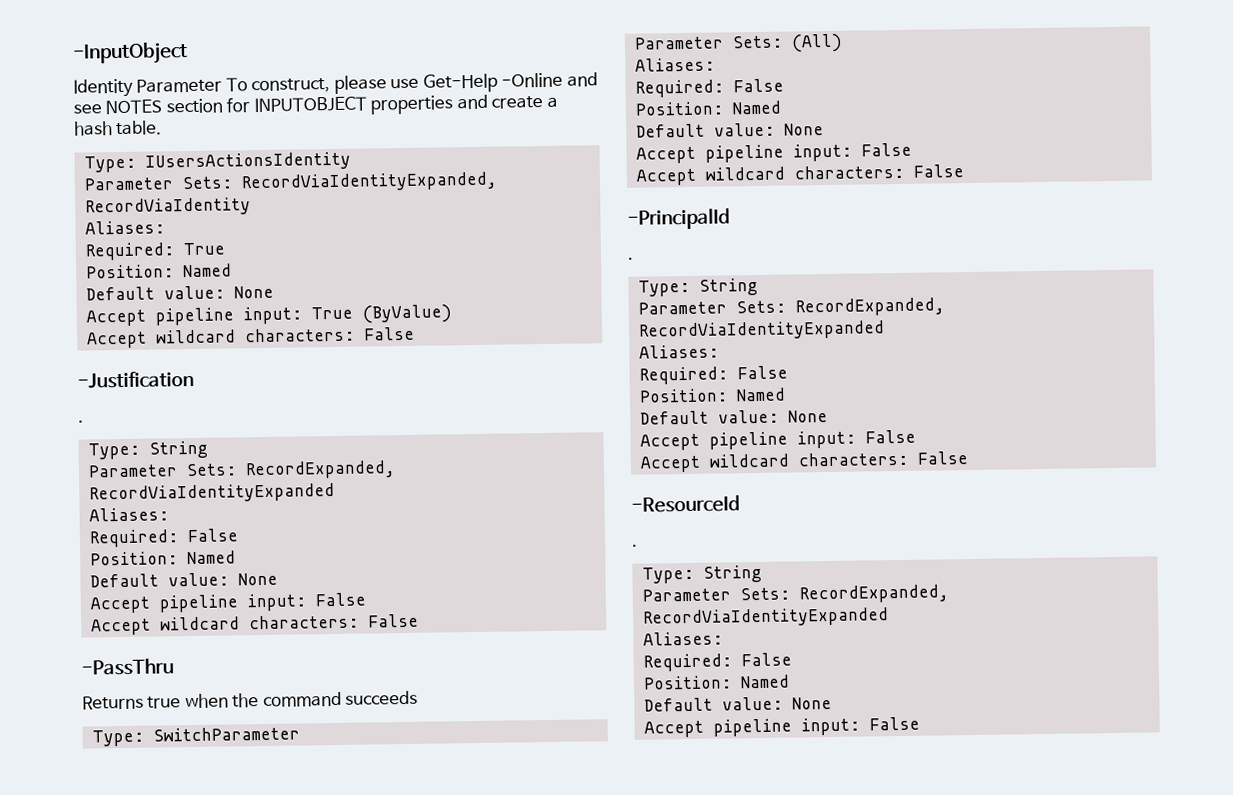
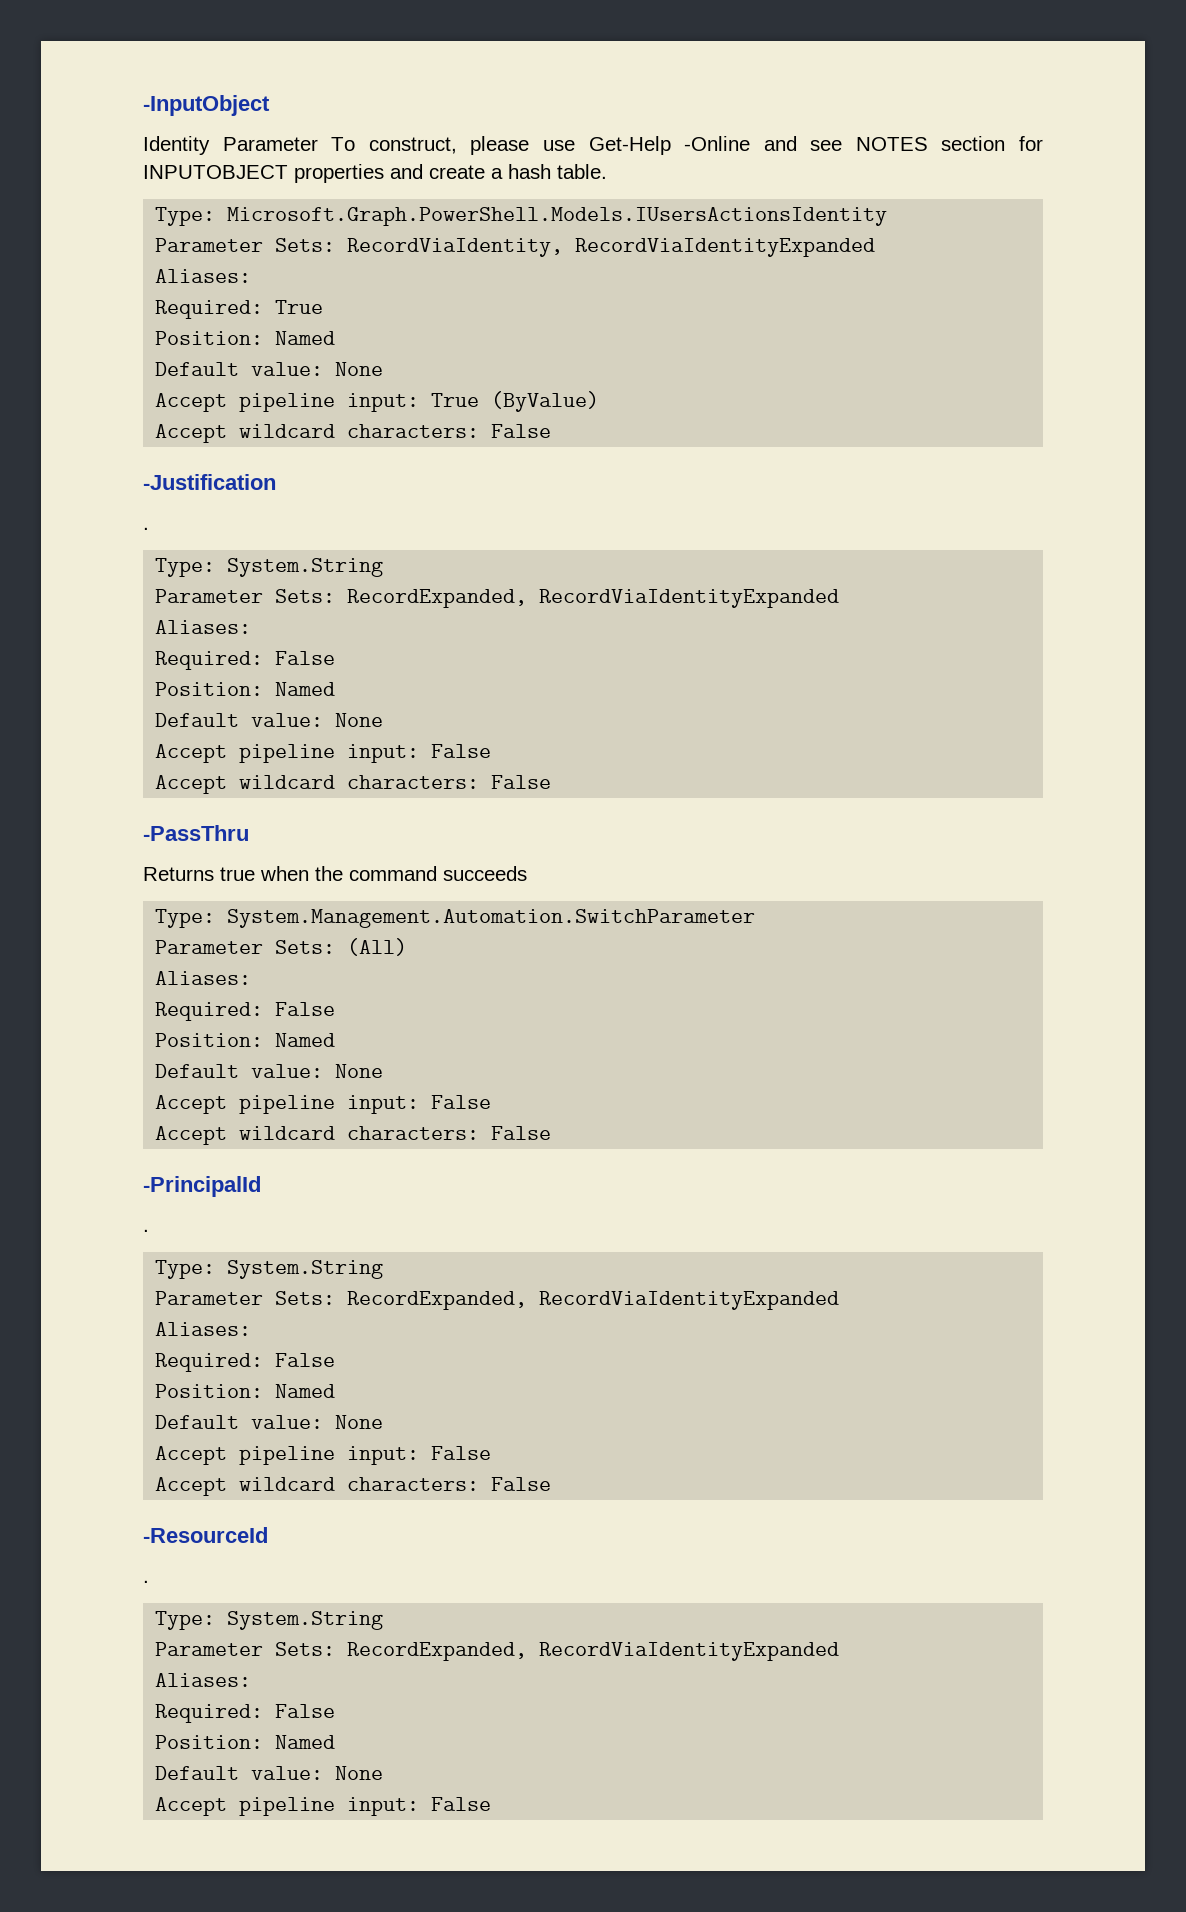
- Type: IUsersActionsIdentity
- Parameter Sets: RecordViaIdentityExpanded, RecordViaIdentity
+ Type: Microsoft.Graph.PowerShell.Models.IUsersActionsIdentity
+ Parameter Sets: RecordViaIdentity, RecordViaIdentityExpanded
  -Justification
  .
- Type: String
+ Type: System.String
- Type: SwitchParameter
+ Type: System.Management.Automation.SwitchParameter
  -PrincipalId
  .
- Type: String
+ Type: System.String
  -ResourceId
  .
- Type: String
+ Type: System.String

